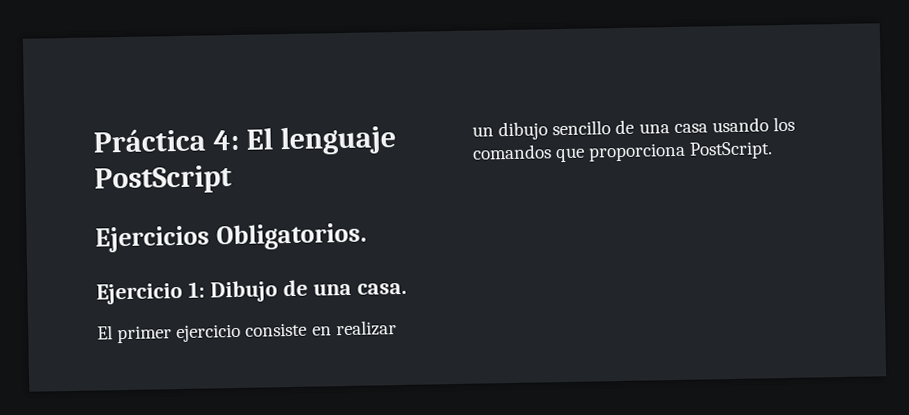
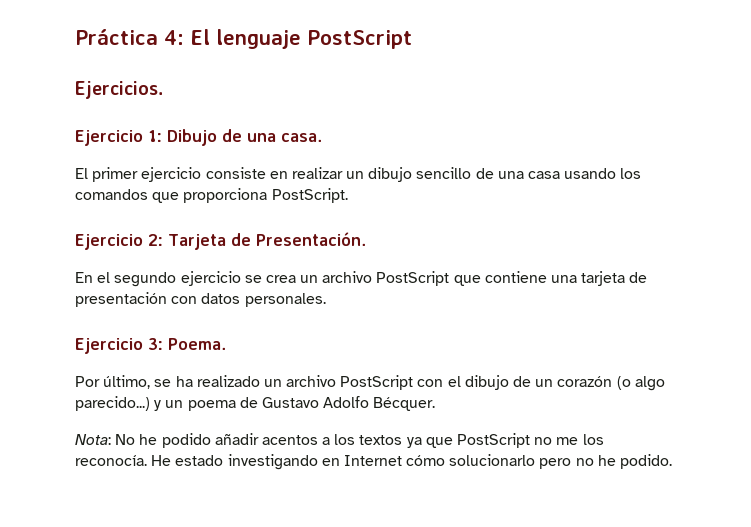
- Ejercicios Obligatorios.
+ Ejercicios.
+ Ejercicio 2: Tarjeta de Presentación.
+ En el segundo ejercicio se crea un archivo PostScript que contiene una tarjeta de presentación con datos personales.
+ Ejercicio 3: Poema.
+ Por último, se ha realizado un archivo PostScript con el dibujo de un corazón (o algo parecido...) y un poema de Gustavo Adolfo Bécquer.
+ Nota: No he podido añadir acentos a los textos ya que PostScript no me los reconocía. He estado investigando en Internet cómo solucionarlo pero no he podido.

